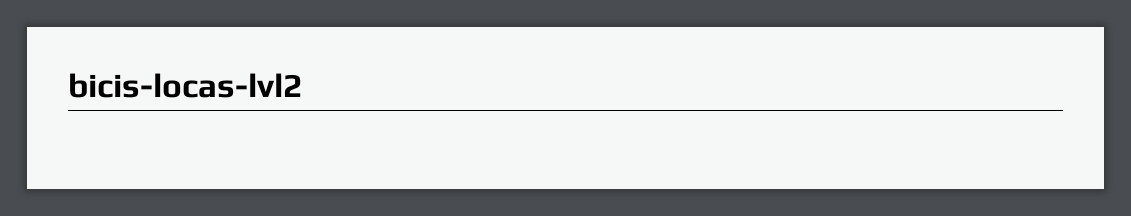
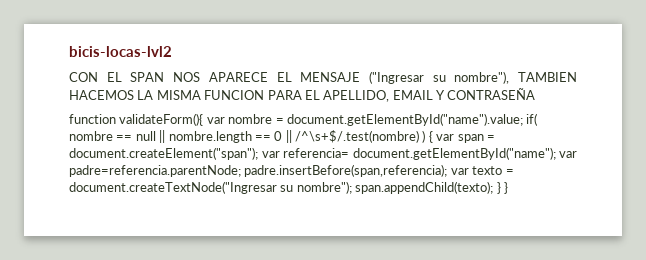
+ CON EL SPAN NOS APARECE EL MENSAJE ("Ingresar su nombre"), TAMBIEN HACEMOS LA MISMA FUNCION PARA EL APELLIDO, EMAIL Y CONTRASEÑA
+ function validateForm(){ var nombre = document.getElementById("name").value; if( nombre == null || nombre.length == 0 || /^\s+$/.test(nombre) ) { var span = document.createElement("span"); var referencia= document.getElementById("name"); var padre=referencia.parentNode; padre.insertBefore(span,referencia); var texto = document.createTextNode("Ingresar su nombre"); span.appendChild(texto); } }

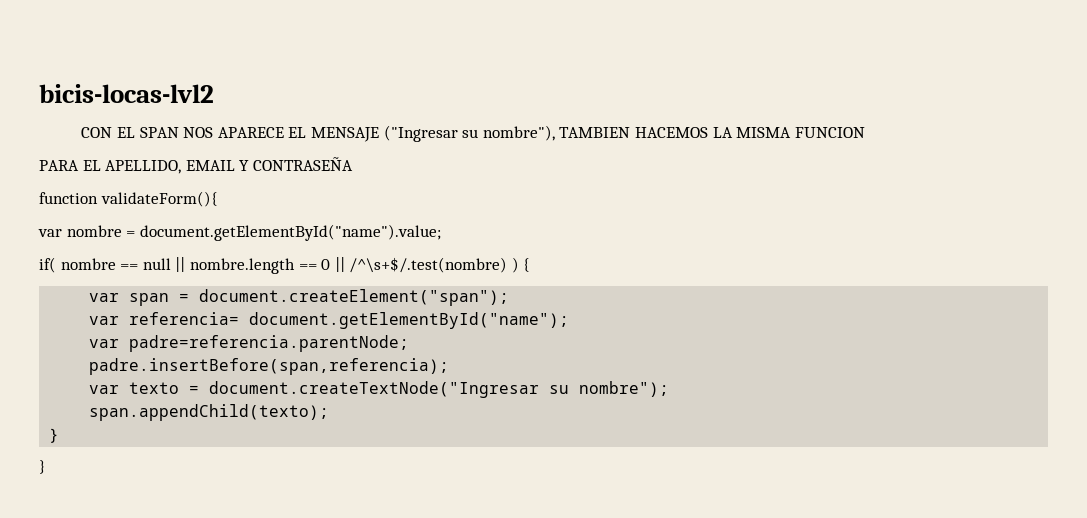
- CON EL SPAN NOS APARECE EL MENSAJE ("Ingresar su nombre"), TAMBIEN HACEMOS LA MISMA FUNCION PARA EL APELLIDO, EMAIL Y CONTRASEÑA
+ CON EL SPAN NOS APARECE EL MENSAJE ("Ingresar su nombre"), TAMBIEN HACEMOS LA MISMA FUNCION
+ PARA EL APELLIDO, EMAIL Y CONTRASEÑA
- function validateForm(){ var nombre = document.getElementById("name").value; if( nombre == null || nombre.length == 0 || /^\s+$/.test(nombre) ) { var span = document.createElement("span"); var referencia= document.getElementById("name"); var padre=referencia.parentNode; padre.insertBefore(span,referencia); var texto = document.createTextNode("Ingresar su nombre"); span.appendChild(texto); } }
+ function validateForm(){
+ var nombre = document.getElementById("name").value;
+ if( nombre == null || nombre.length == 0 || /^\s+$/.test(nombre) ) {
+ var span = document.createElement("span");
+ var referencia= document.getElementById("name");
+ var padre=referencia.parentNode;
+ padre.insertBefore(span,referencia);
+ var texto = document.createTextNode("Ingresar su nombre");
+ span.appendChild(texto);
+ }
+ }

